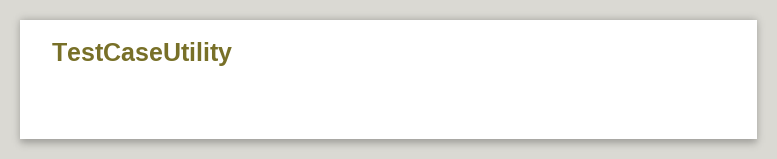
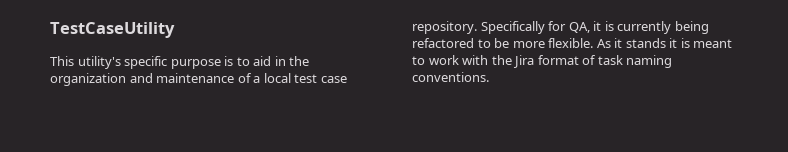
+ This utility's specific purpose is to aid in the organization and maintenance of a local test case repository. Specifically for QA, it is currently being refactored to be more flexible. As it stands it is meant to work with the Jira format of task naming conventions.

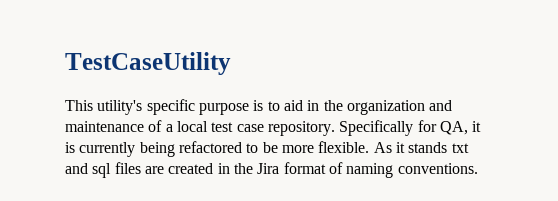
- As it stands it is meant to work with the Jira format of task naming conventions.
+ As it stands txt and sql files are created in the Jira format of naming conventions.

